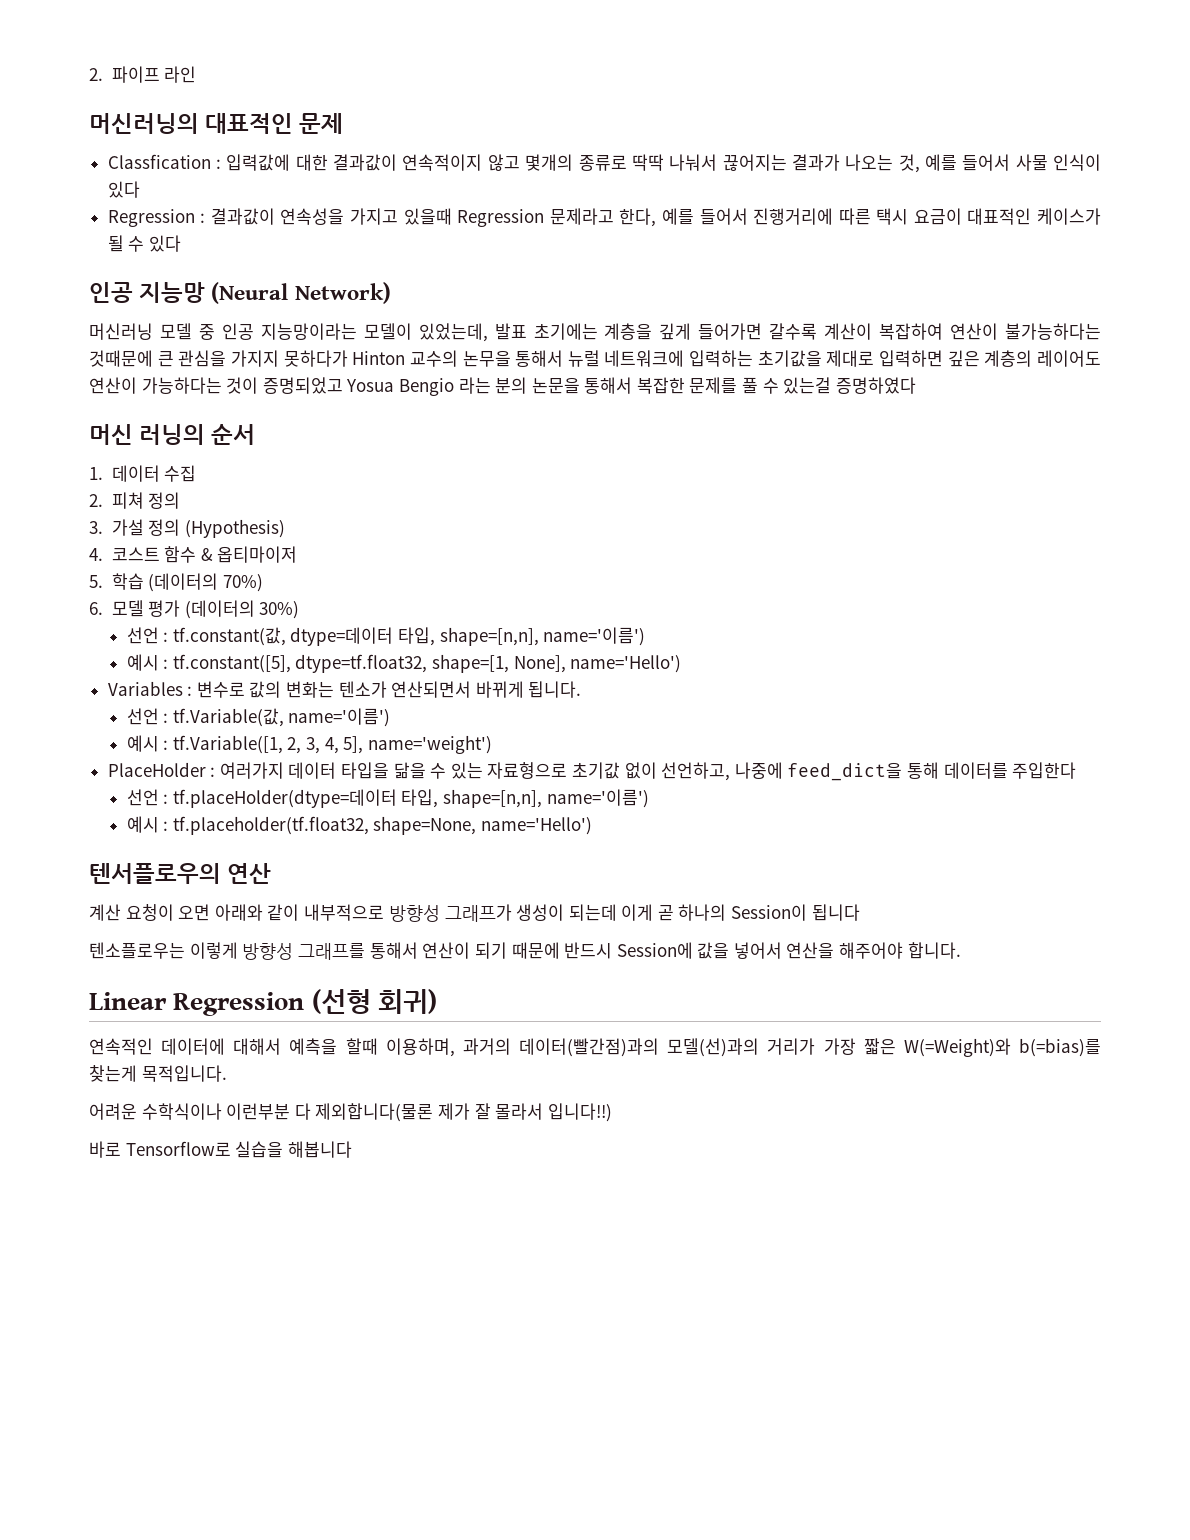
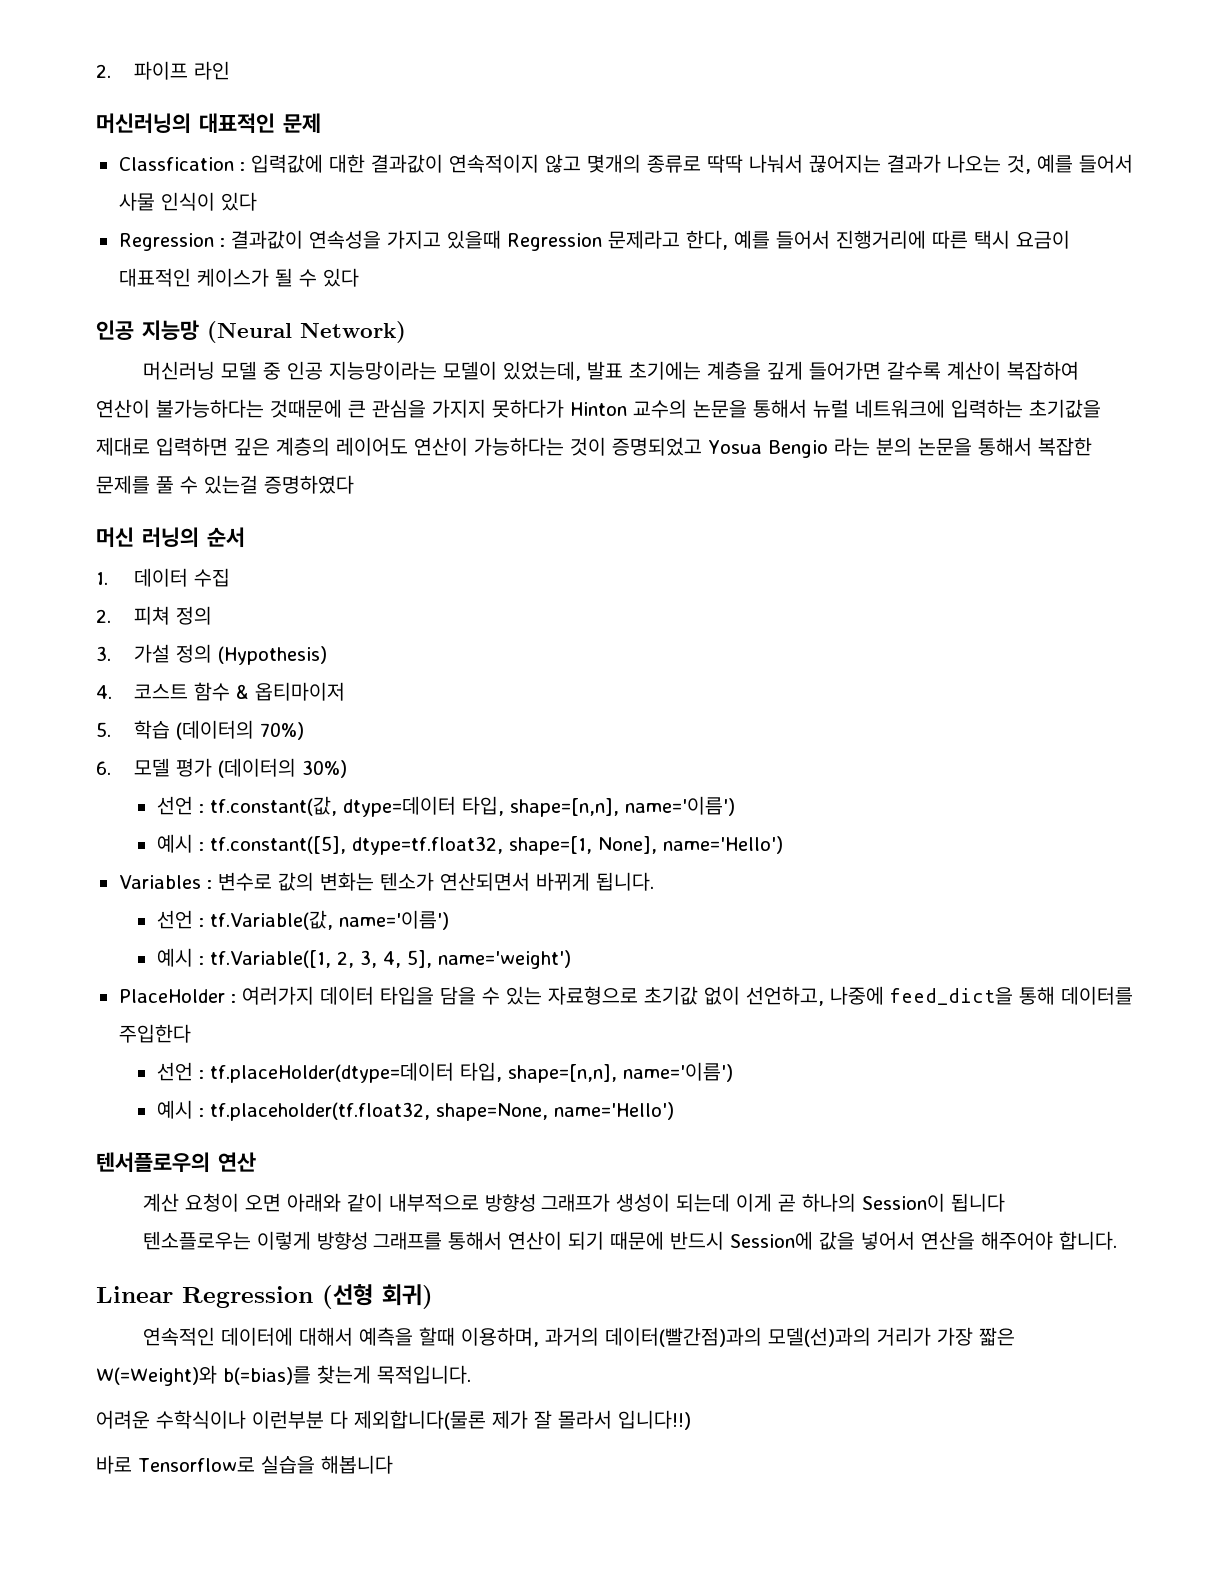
- 머신러닝 모델 중 인공 지능망이라는 모델이 있었는데, 발표 초기에는 계층을 깊게 들어가면 갈수록 계산이 복잡하여 연산이 불가능하다는 것때문에 큰 관심을 가지지 못하다가 Hinton 교수의 논무을 통해서 뉴럴 네트워크에 입력하는 초기값을 제대로 입력하면 깊은 계층의 레이어도 연산이 가능하다는 것이 증명되었고 Yosua Bengio 라는 분의 논문을 통해서 복잡한 문제를 풀 수 있는걸 증명하였다
+ 머신러닝 모델 중 인공 지능망이라는 모델이 있었는데, 발표 초기에는 계층을 깊게 들어가면 갈수록 계산이 복잡하여 연산이 불가능하다는 것때문에 큰 관심을 가지지 못하다가 Hinton 교수의 논문을 통해서 뉴럴 네트워크에 입력하는 초기값을 제대로 입력하면 깊은 계층의 레이어도 연산이 가능하다는 것이 증명되었고 Yosua Bengio 라는 분의 논문을 통해서 복잡한 문제를 풀 수 있는걸 증명하였다
- PlaceHolder : 여러가지 데이터 타입을 닮을 수 있는 자료형으로 초기값 없이 선언하고, 나중에 feed_dict을 통해 데이터를 주입한다
+ PlaceHolder : 여러가지 데이터 타입을 담을 수 있는 자료형으로 초기값 없이 선언하고, 나중에 feed_dict을 통해 데이터를 주입한다

